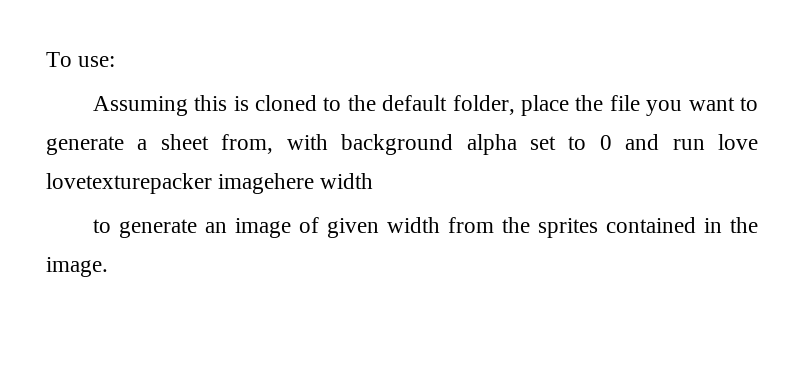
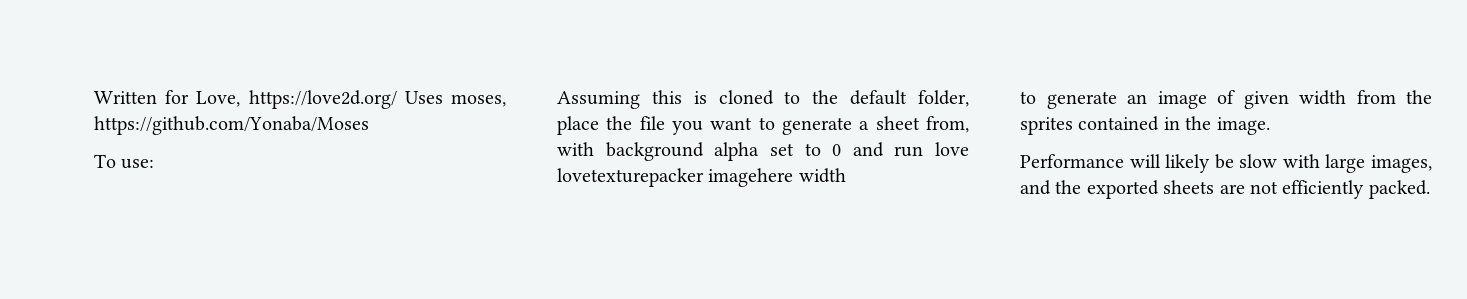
+ Written for Love, https://love2d.org/ Uses moses, https://github.com/Yonaba/Moses
+ Performance will likely be slow with large images, and the exported sheets are not efficiently packed.

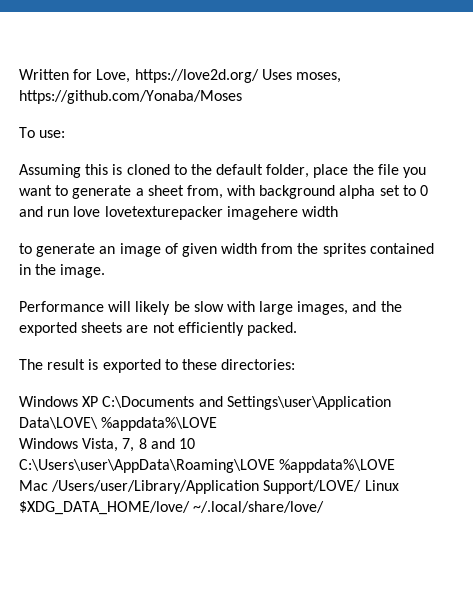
+ The result is exported to these directories:
+ Windows XP C:\Documents and Settings\user\Application Data\LOVE\ %appdata%\LOVE
+ Windows Vista, 7, 8 and 10 C:\Users\user\AppData\Roaming\LOVE %appdata%\LOVE
+ Mac /Users/user/Library/Application Support/LOVE/ Linux $XDG_DATA_HOME/love/ ~/.local/share/love/

